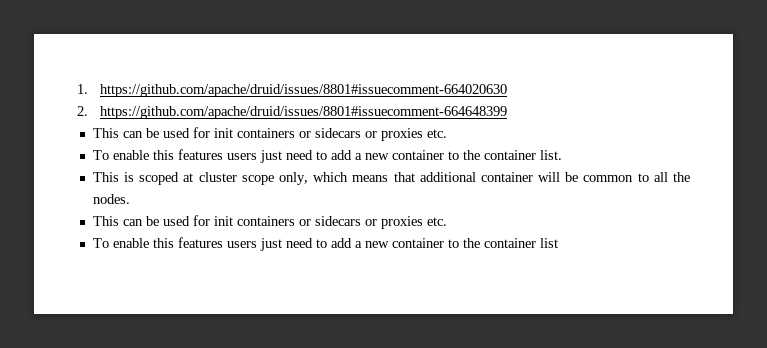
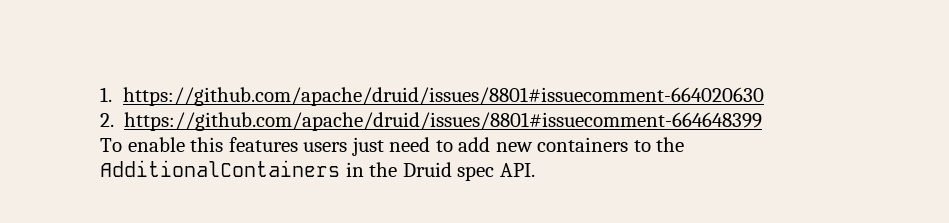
  2. https://github.com/apache/druid/issues/8801#issuecomment-664648399
- This can be used for init containers or sidecars or proxies etc.
- To enable this features users just need to add a new container to the container list.
- This is scoped at cluster scope only, which means that additional container will be common to all the nodes.
- This can be used for init containers or sidecars or proxies etc.
- To enable this features users just need to add a new container to the container list
+ To enable this features users just need to add new containers to the AdditionalContainers in the Druid spec API.

